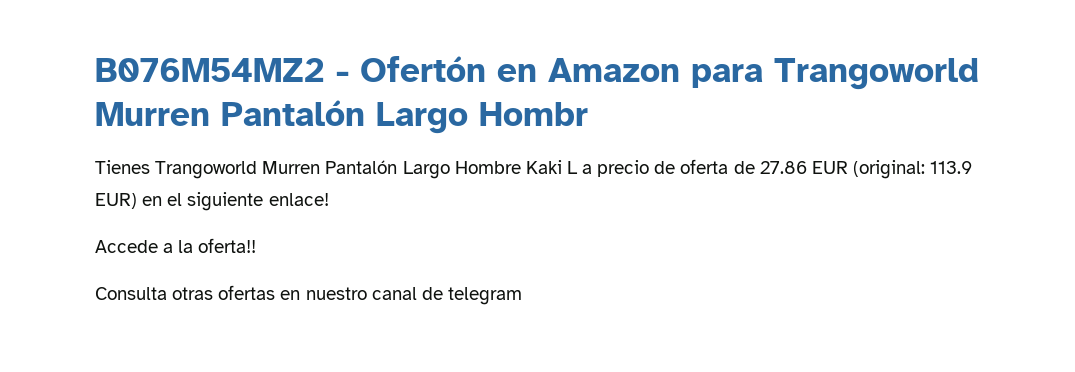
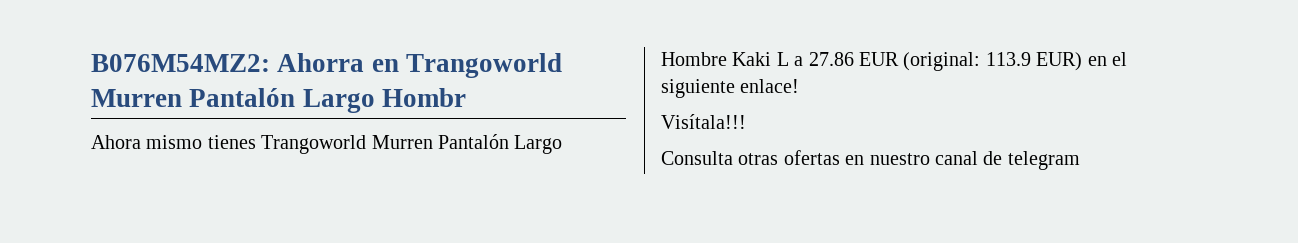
- B076M54MZ2 - Ofertón en Amazon para Trangoworld Murren Pantalón Largo Hombr
+ B076M54MZ2: Ahorra en Trangoworld Murren Pantalón Largo Hombr
- Tienes Trangoworld Murren Pantalón Largo Hombre Kaki L a precio de oferta de 27.86 EUR (original: 113.9 EUR) en el siguiente enlace!
+ Ahora mismo tienes Trangoworld Murren Pantalón Largo Hombre Kaki L a 27.86 EUR (original: 113.9 EUR) en el siguiente enlace!
- Accede a la oferta!!
+ Visítala!!!

